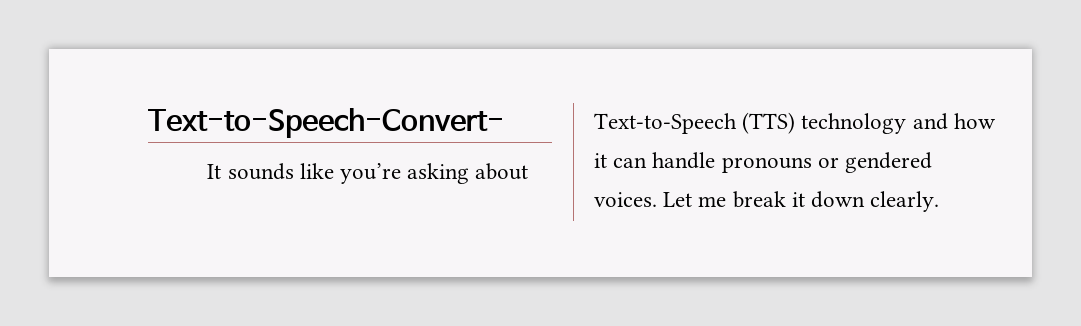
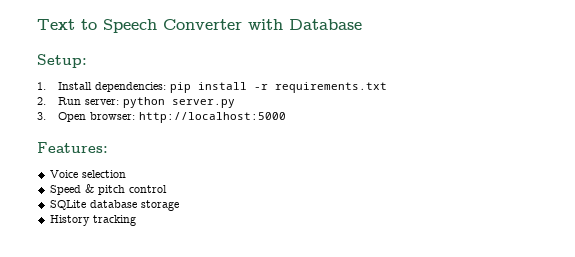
- Text-to-Speech-Convert-
- It sounds like you’re asking about Text-to-Speech (TTS) technology and how it can handle pronouns or gendered voices. Let me break it down clearly.
+ Text to Speech Converter with Database
+ Setup:
+ 1. Install dependencies: pip install -r requirements.txt
+ 2. Run server: python server.py
+ 3. Open browser: http://localhost:5000
+ Features:
+ Voice selection
+ Speed & pitch control
+ SQLite database storage
+ History tracking

